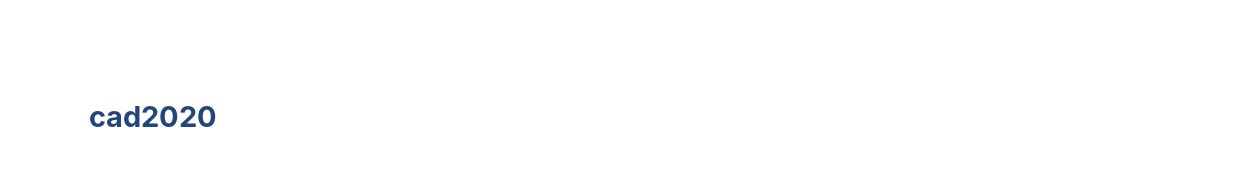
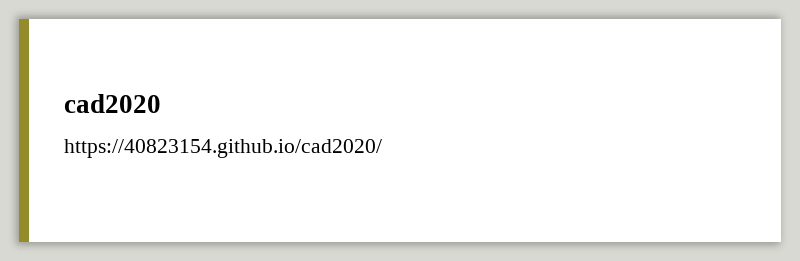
+ https://40823154.github.io/cad2020/

